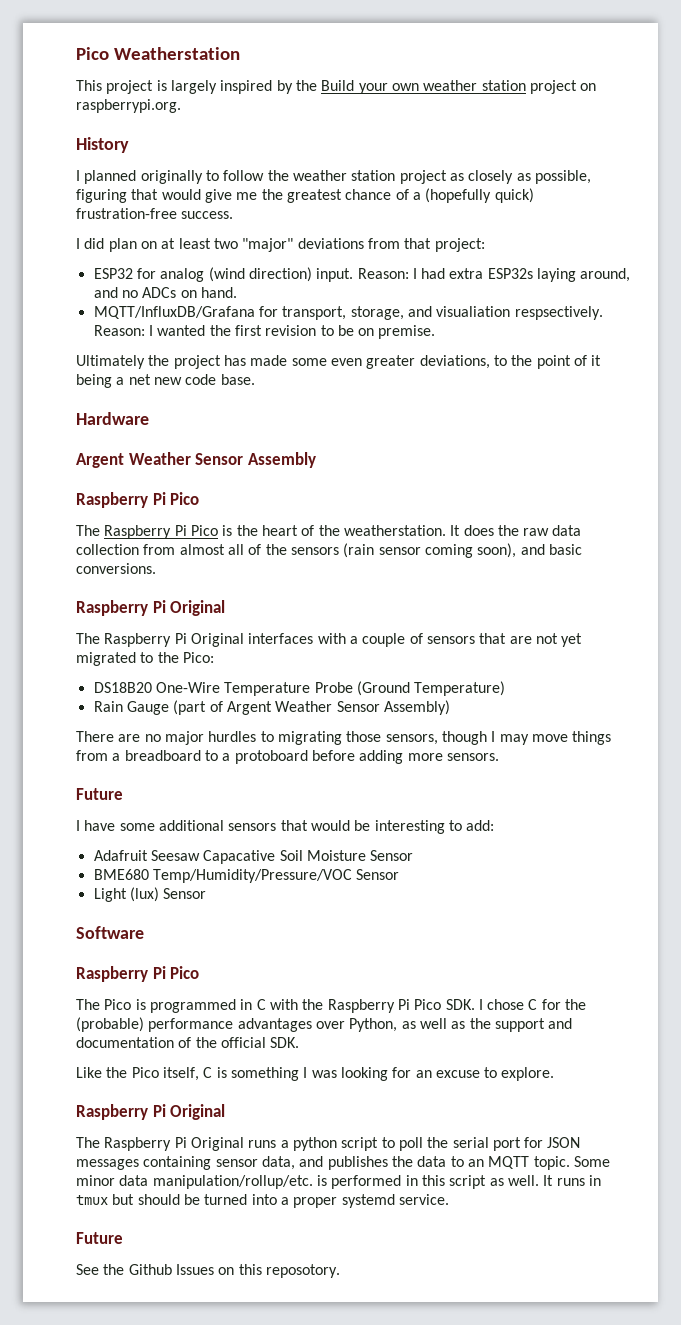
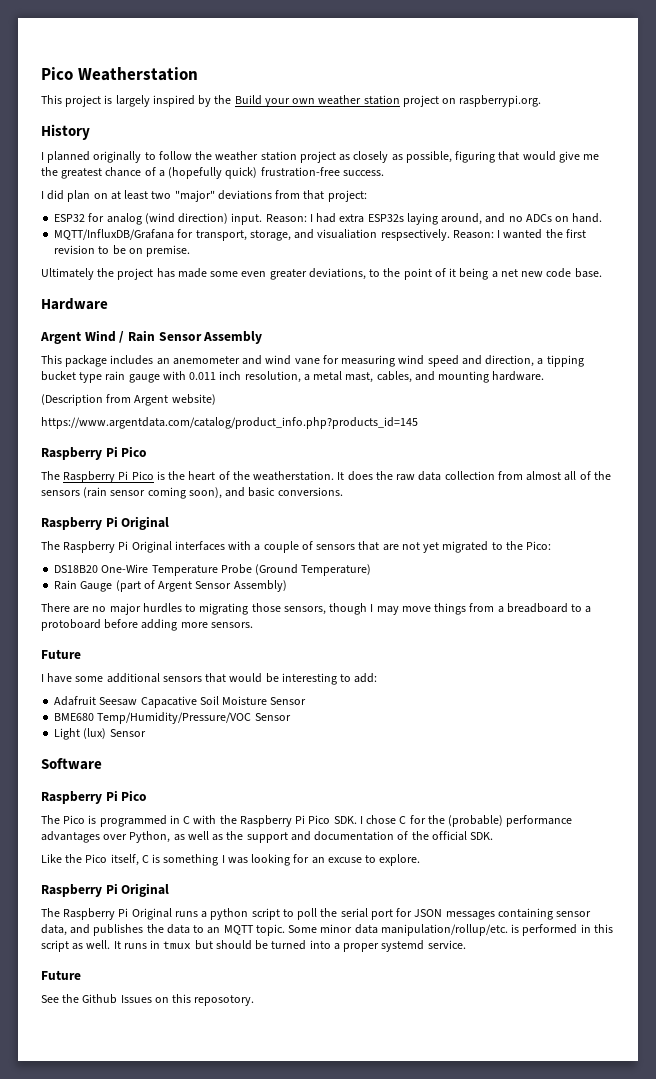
- Argent Weather Sensor Assembly
+ Argent Wind / Rain Sensor Assembly
+ This package includes an anemometer and wind vane for measuring wind speed and direction, a tipping bucket type rain gauge with 0.011 inch resolution, a metal mast, cables, and mounting hardware.
+ (Description from Argent website)
+ https://www.argentdata.com/catalog/product_info.php?products_id=145
- Rain Gauge (part of Argent Weather Sensor Assembly)
+ Rain Gauge (part of Argent Sensor Assembly)

